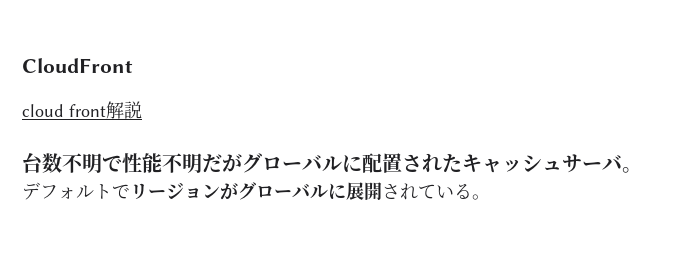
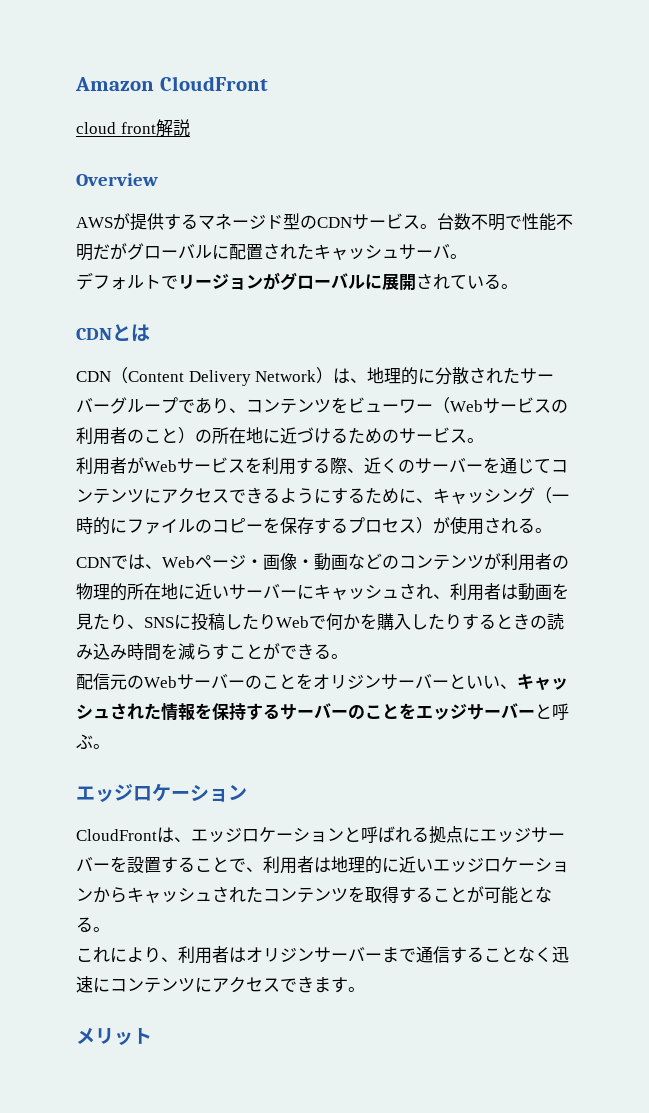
- CloudFront
+ Amazon CloudFront
+ Overview
+ AWSが提供するマネージド型のCDNサービス。
+ CDNとは
+ CDN（Content Delivery Network）は、地理的に分散されたサーバーグループであり、コンテンツをビューワー（Webサービスの利用者のこと）の所在地に近づけるためのサービス。
+ 利用者がWebサービスを利用する際、近くのサーバーを通じてコンテンツにアクセスできるようにするために、キャッシング（一時的にファイルのコピーを保存するプロセス）が使用される。
+ CDNでは、Webページ・画像・動画などのコンテンツが利用者の物理的所在地に近いサーバーにキャッシュされ、利用者は動画を見たり、SNSに投稿したりWebで何かを購入したりするときの読み込み時間を減らすことができる。
+ 配信元のWebサーバーのことをオリジンサーバーといい、キャッシュされた情報を保持するサーバーのことをエッジサーバーと呼ぶ。
+ エッジロケーション
+ CloudFrontは、エッジロケーションと呼ばれる拠点にエッジサーバーを設置することで、利用者は地理的に近いエッジロケーションからキャッシュされたコンテンツを取得することが可能となる。
+ これにより、利用者はオリジンサーバーまで通信することなく迅速にコンテンツにアクセスできます。
+ メリット

